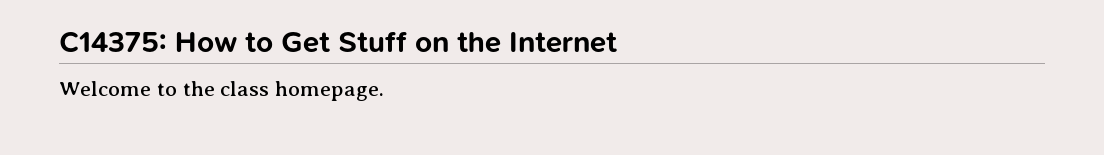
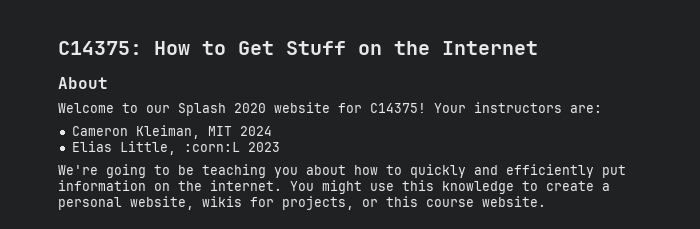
+ About
- Welcome to the class homepage.
+ Welcome to our Splash 2020 website for C14375! Your instructors are:
+ Cameron Kleiman, MIT 2024
+ Elias Little, :corn:L 2023
+ We're going to be teaching you about how to quickly and efficiently put information on the internet. You might use this knowledge to create a personal website, wikis for projects, or this course website.

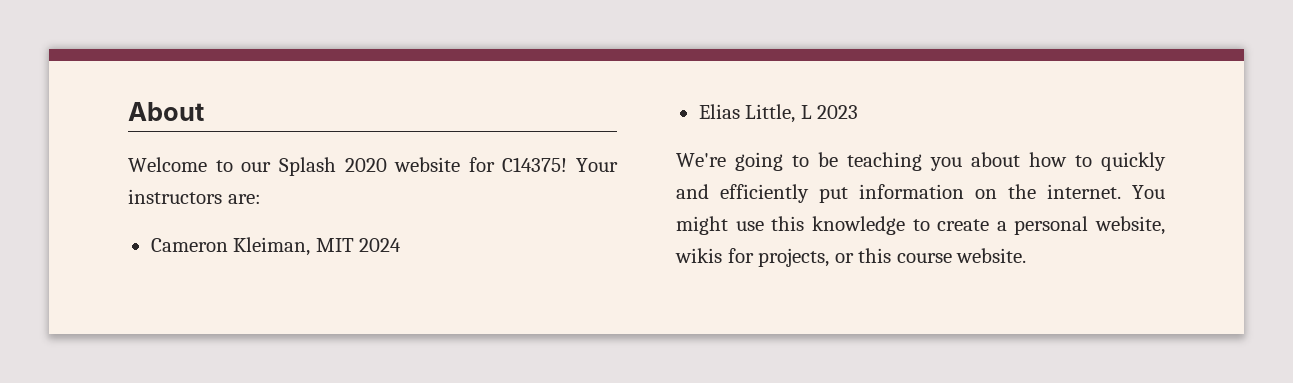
- C14375: How to Get Stuff on the Internet
- Elias Little, :corn:L 2023
+ Elias Little, L 2023

